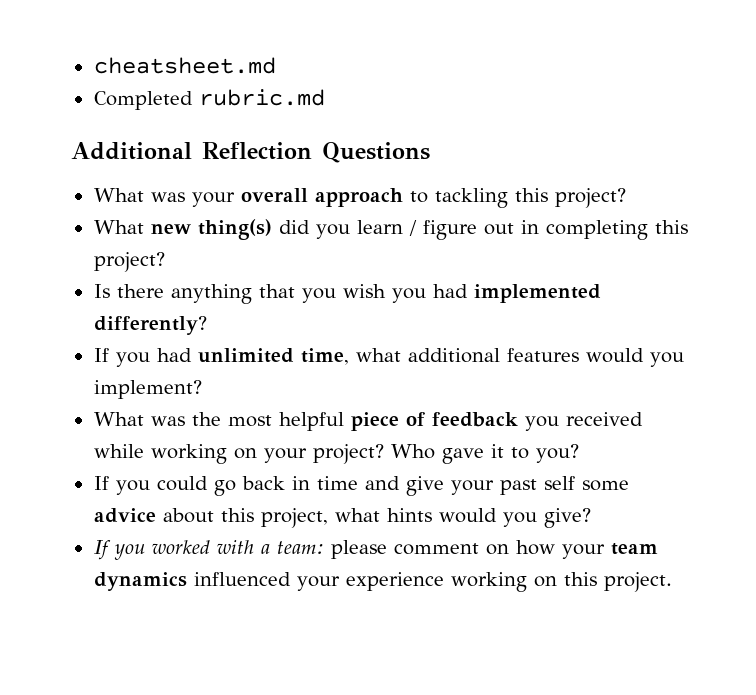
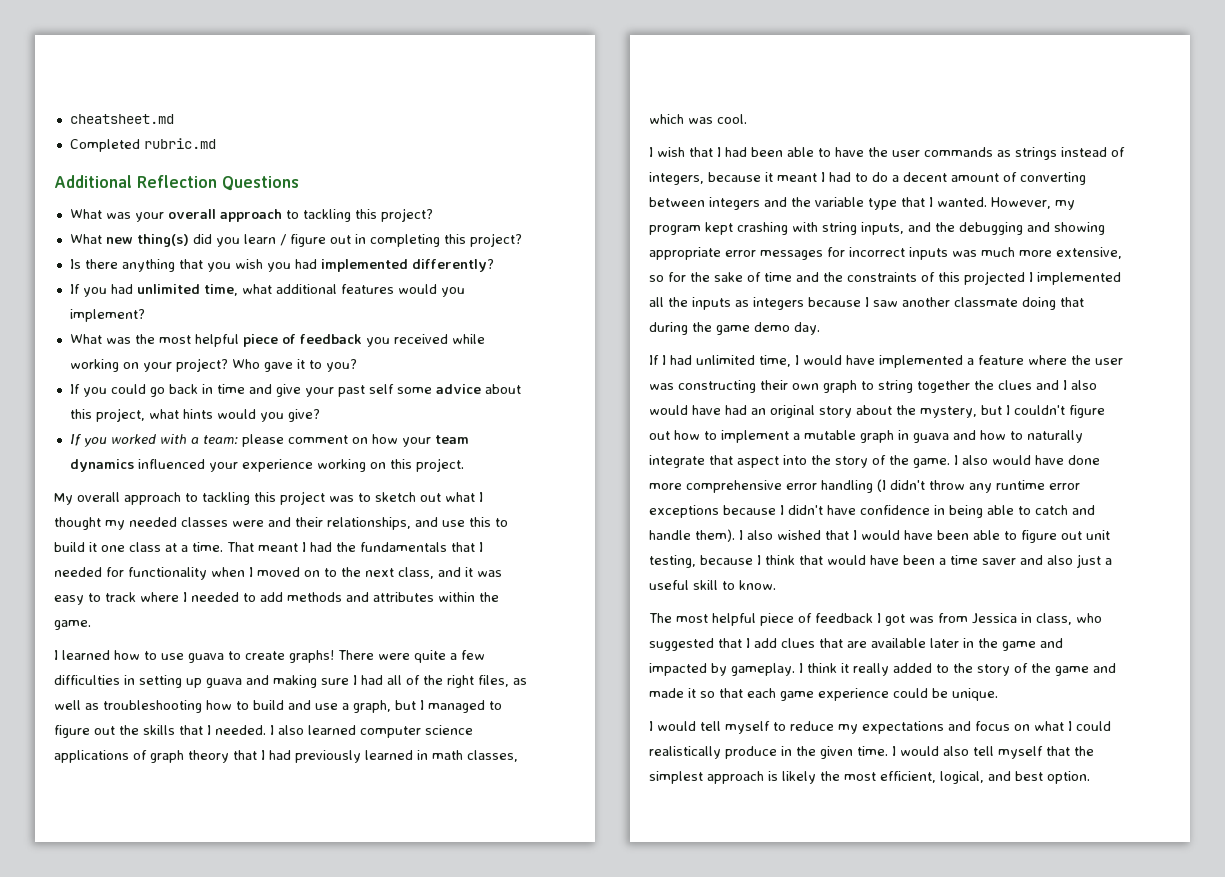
+ My overall approach to tackling this project was to sketch out what I thought my needed classes were and their relationships, and use this to build it one class at a time. That meant I had the fundamentals that I needed for functionality when I moved on to the next class, and it was easy to track where I needed to add methods and attributes within the game.
+ I learned how to use guava to create graphs! There were quite a few difficulties in setting up guava and making sure I had all of the right files, as well as troubleshooting how to build and use a graph, but I managed to figure out the skills that I needed. I also learned computer science applications of graph theory that I had previously learned in math classes, which was cool.
+ I wish that I had been able to have the user commands as strings instead of integers, because it meant I had to do a decent amount of converting between integers and the variable type that I wanted. However, my program kept crashing with string inputs, and the debugging and showing appropriate error messages for incorrect inputs was much more extensive, so for the sake of time and the constraints of this projected I implemented all the inputs as integers because I saw another classmate doing that during the game demo day.
+ If I had unlimited time, I would have implemented a feature where the user was constructing their own graph to string together the clues and I also would have had an original story about the mystery, but I couldn't figure out how to implement a mutable graph in guava and how to naturally integrate that aspect into the story of the game. I also would have done more comprehensive error handling (I didn't throw any runtime error exceptions because I didn't have confidence in being able to catch and handle them). I also wished that I would have been able to figure out unit testing, because I think that would have been a time saver and also just a useful skill to know.
+ The most helpful piece of feedback I got was from Jessica in class, who suggested that I add clues that are available later in the game and impacted by gameplay. I think it really added to the story of the game and made it so that each game experience could be unique.
+ I would tell myself to reduce my expectations and focus on what I could realistically produce in the given time. I would also tell myself that the simplest approach is likely the most efficient, logical, and best option.

